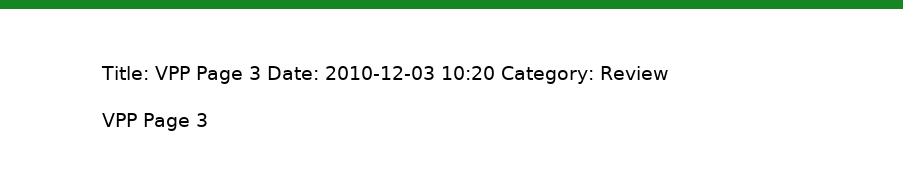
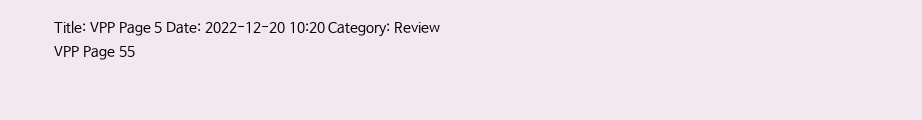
- Title: VPP Page 3 Date: 2010-12-03 10:20 Category: Review
- VPP Page 3
+ Title: VPP Page 5 Date: 2022-12-20 10:20 Category: Review
+ VPP Page 55

